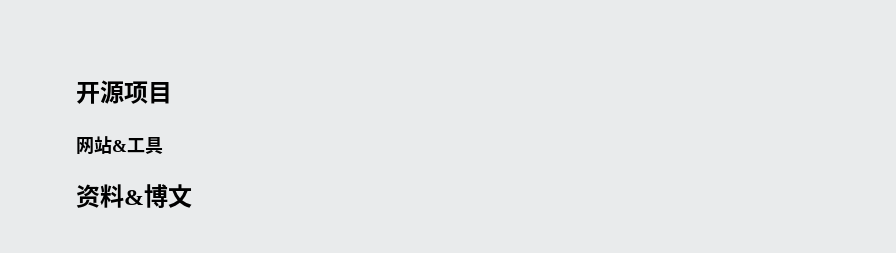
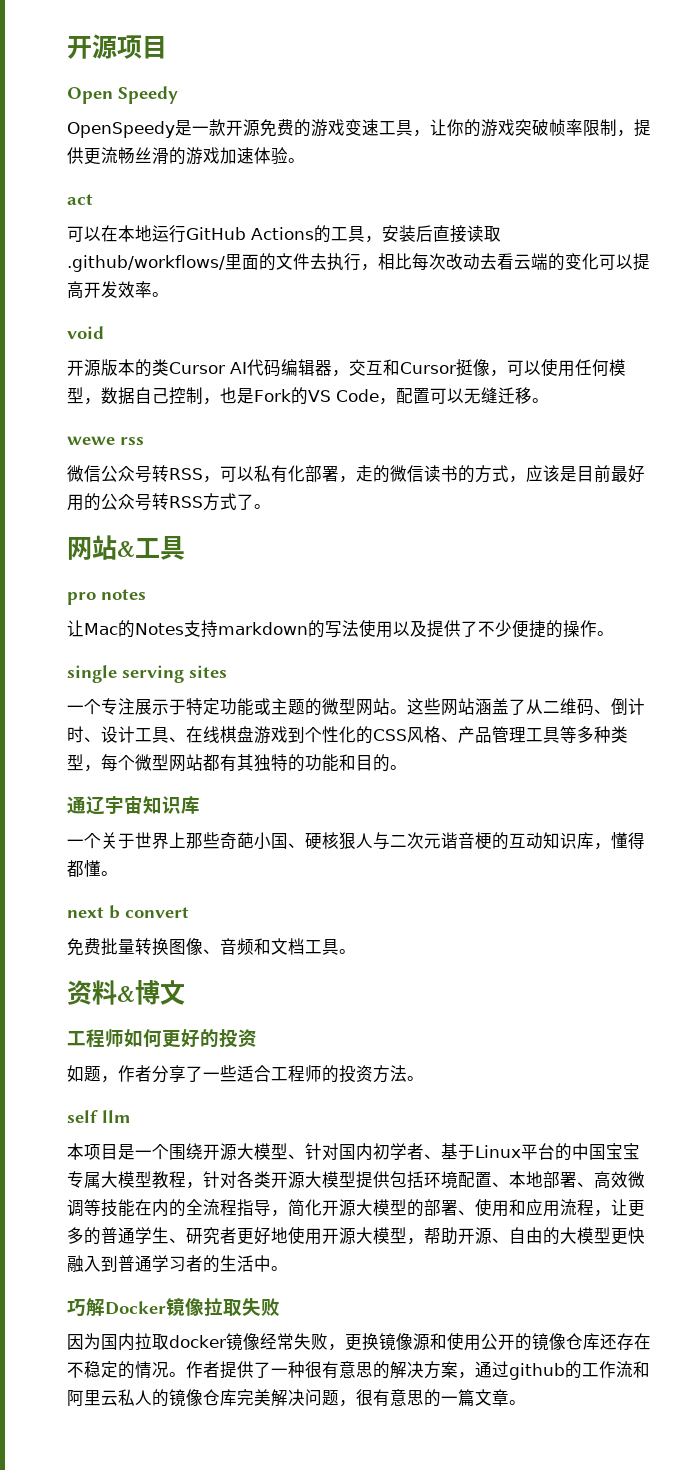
+ Open Speedy
+ OpenSpeedy是一款开源免费的游戏变速工具，让你的游戏突破帧率限制，提供更流畅丝滑的游戏加速体验。
+ act
+ 可以在本地运行GitHub Actions的工具，安装后直接读取.github/workflows/里面的文件去执行，相比每次改动去看云端的变化可以提高开发效率。
+ void
+ 开源版本的类Cursor AI代码编辑器，交互和Cursor挺像，可以使用任何模型，数据自己控制，也是Fork的VS Code，配置可以无缝迁移。
+ wewe rss
+ 微信公众号转RSS，可以私有化部署，走的微信读书的方式，应该是目前最好用的公众号转RSS方式了。
  网站&工具
+ pro notes
+ 让Mac的Notes支持markdown的写法使用以及提供了不少便捷的操作。
+ single serving sites
+ 一个专注展示于特定功能或主题的微型网站。这些网站涵盖了从二维码、倒计时、设计工具、在线棋盘游戏到个性化的CSS风格、产品管理工具等多种类型，每个微型网站都有其独特的功能和目的。
+ 通辽宇宙知识库
+ 一个关于世界上那些奇葩小国、硬核狠人与二次元谐音梗的互动知识库，懂得都懂。
+ next b convert
+ 免费批量转换图像、音频和文档工具。
  资料&博文
+ 工程师如何更好的投资
+ 如题，作者分享了一些适合工程师的投资方法。
+ self llm
+ 本项目是一个围绕开源大模型、针对国内初学者、基于Linux平台的中国宝宝专属大模型教程，针对各类开源大模型提供包括环境配置、本地部署、高效微调等技能在内的全流程指导，简化开源大模型的部署、使用和应用流程，让更多的普通学生、研究者更好地使用开源大模型，帮助开源、自由的大模型更快融入到普通学习者的生活中。
+ 巧解Docker镜像拉取失败
+ 因为国内拉取docker镜像经常失败，更换镜像源和使用公开的镜像仓库还存在不稳定的情况。作者提供了一种很有意思的解决方案，通过github的工作流和阿里云私人的镜像仓库完美解决问题，很有意思的一篇文章。

